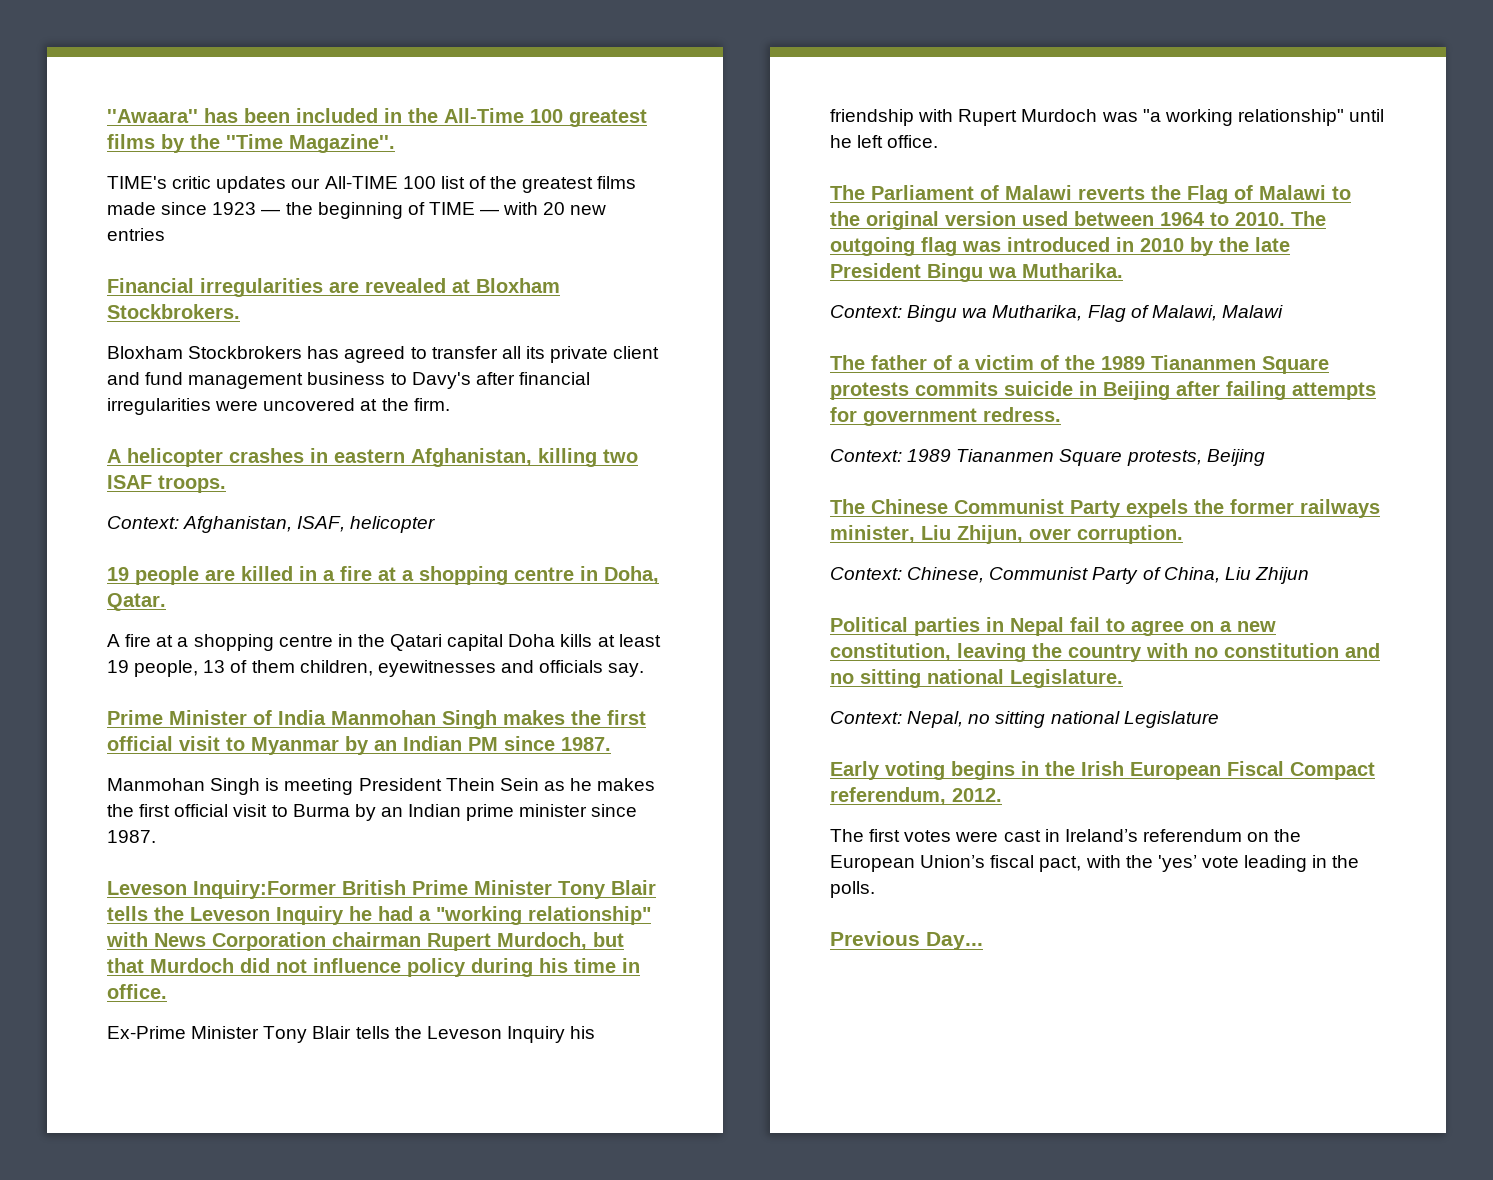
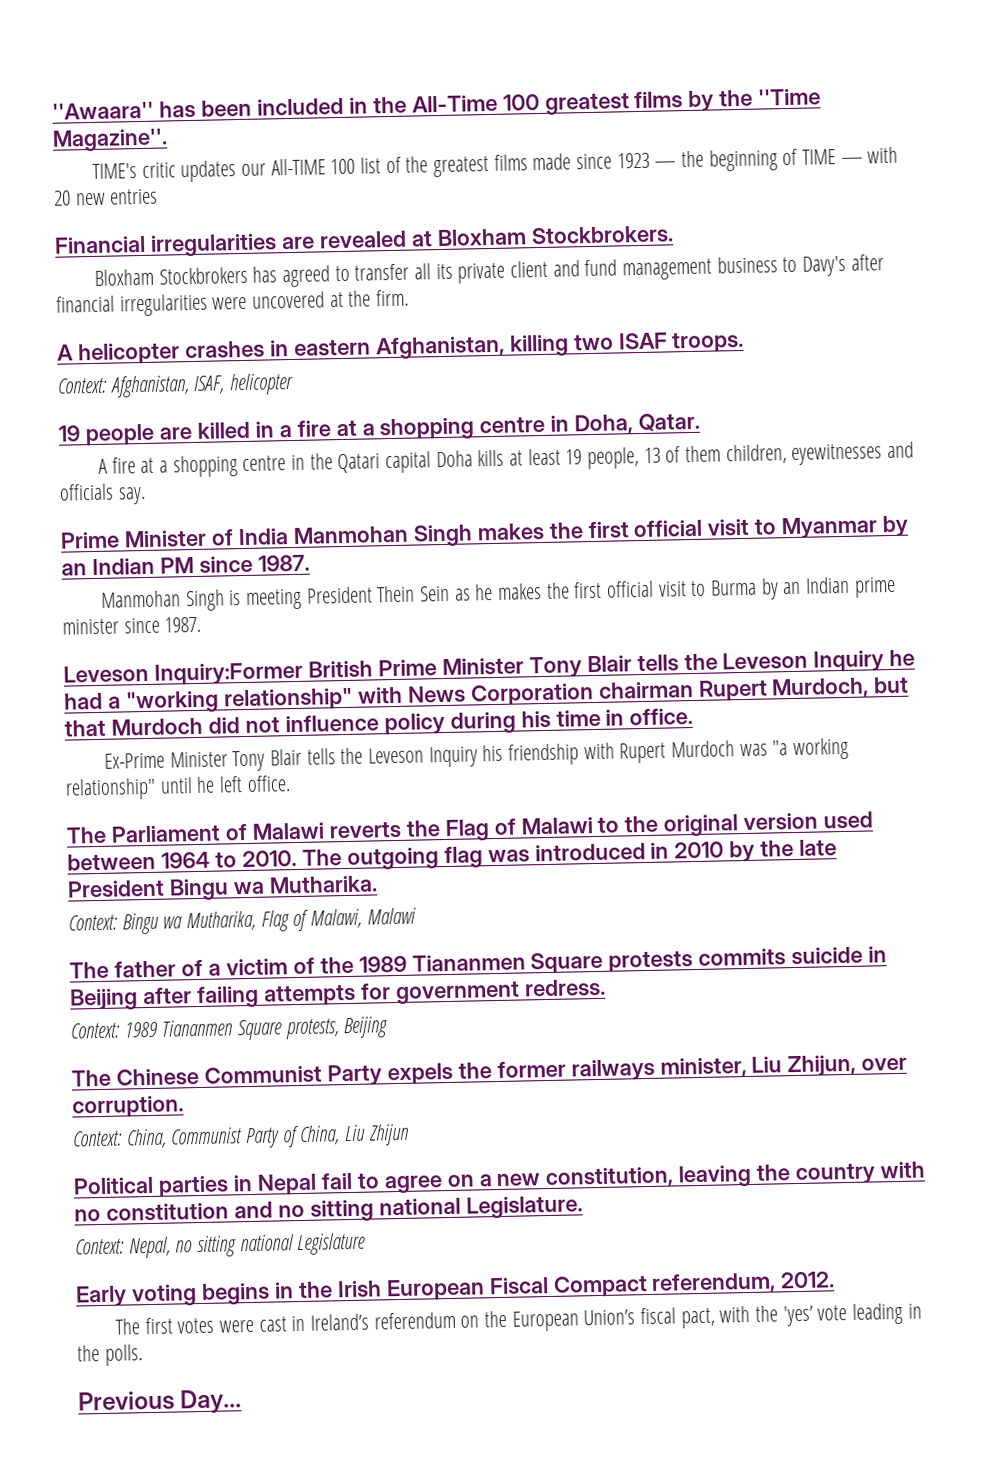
- Context: Chinese, Communist Party of China, Liu Zhijun
+ Context: China, Communist Party of China, Liu Zhijun

